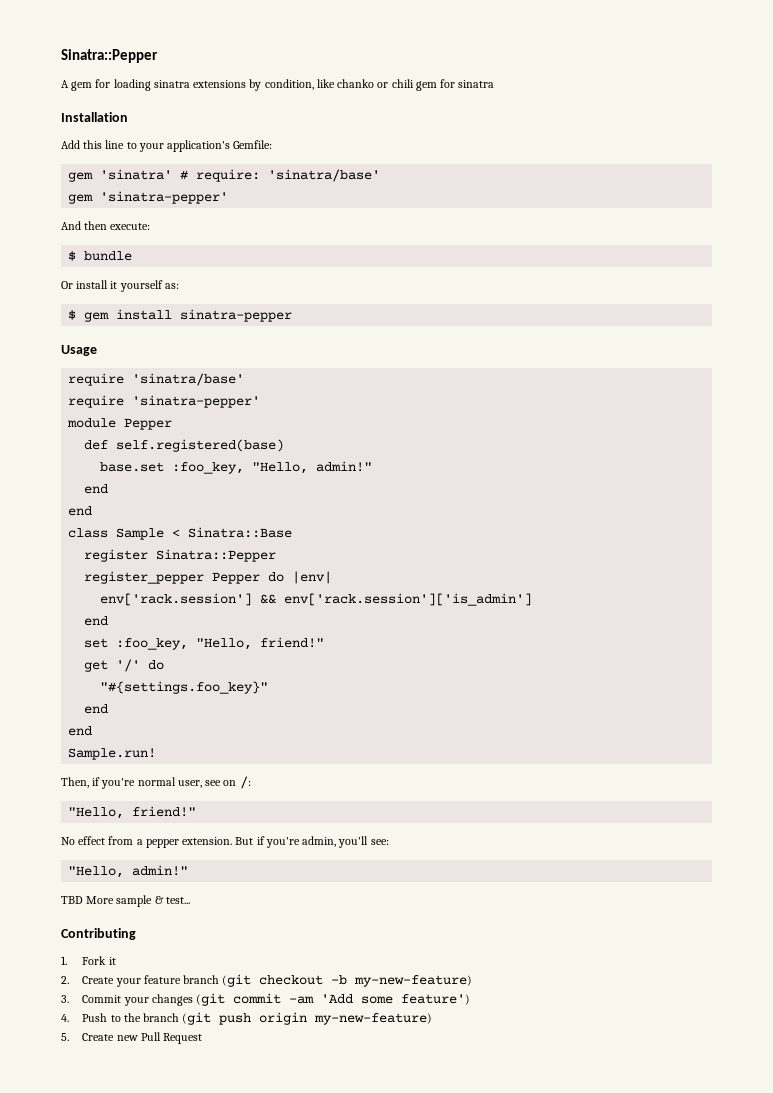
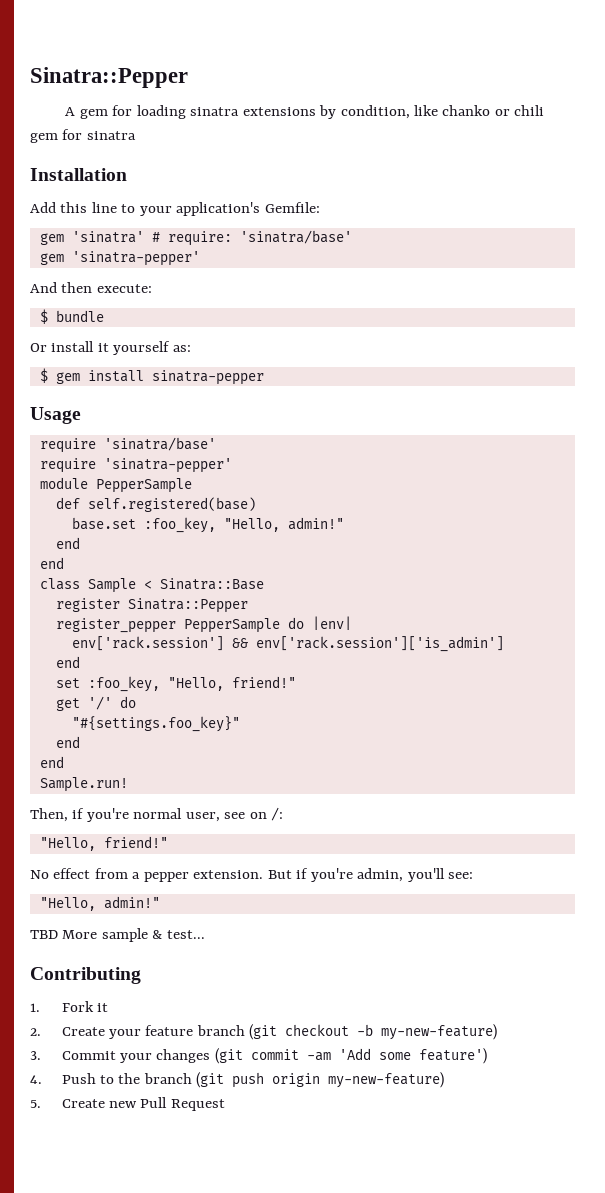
- module Pepper
+ module PepperSample
- register_pepper Pepper do |env|
+ register_pepper PepperSample do |env|

